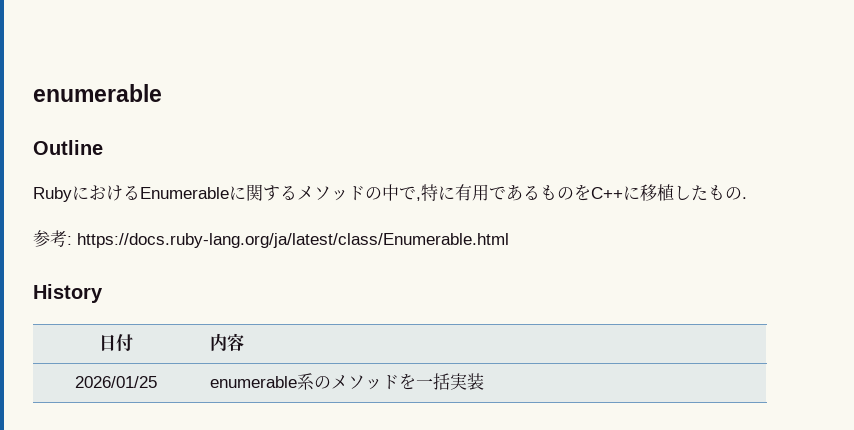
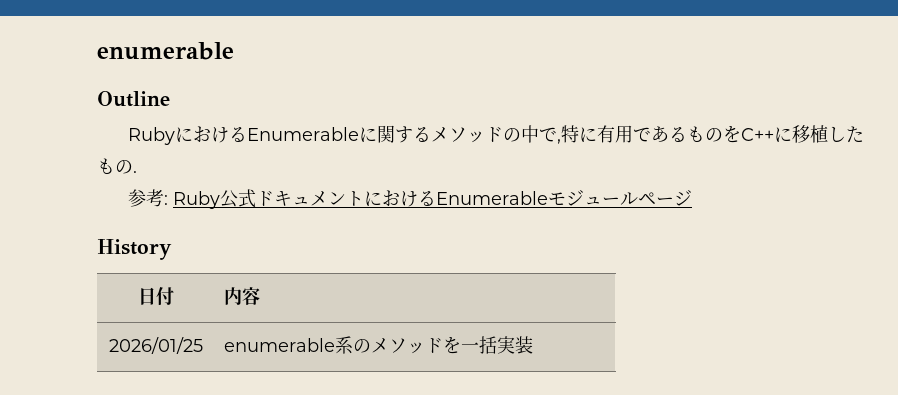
- 参考: https://docs.ruby-lang.org/ja/latest/class/Enumerable.html
+ 参考: Ruby公式ドキュメントにおけるEnumerableモジュールページ

